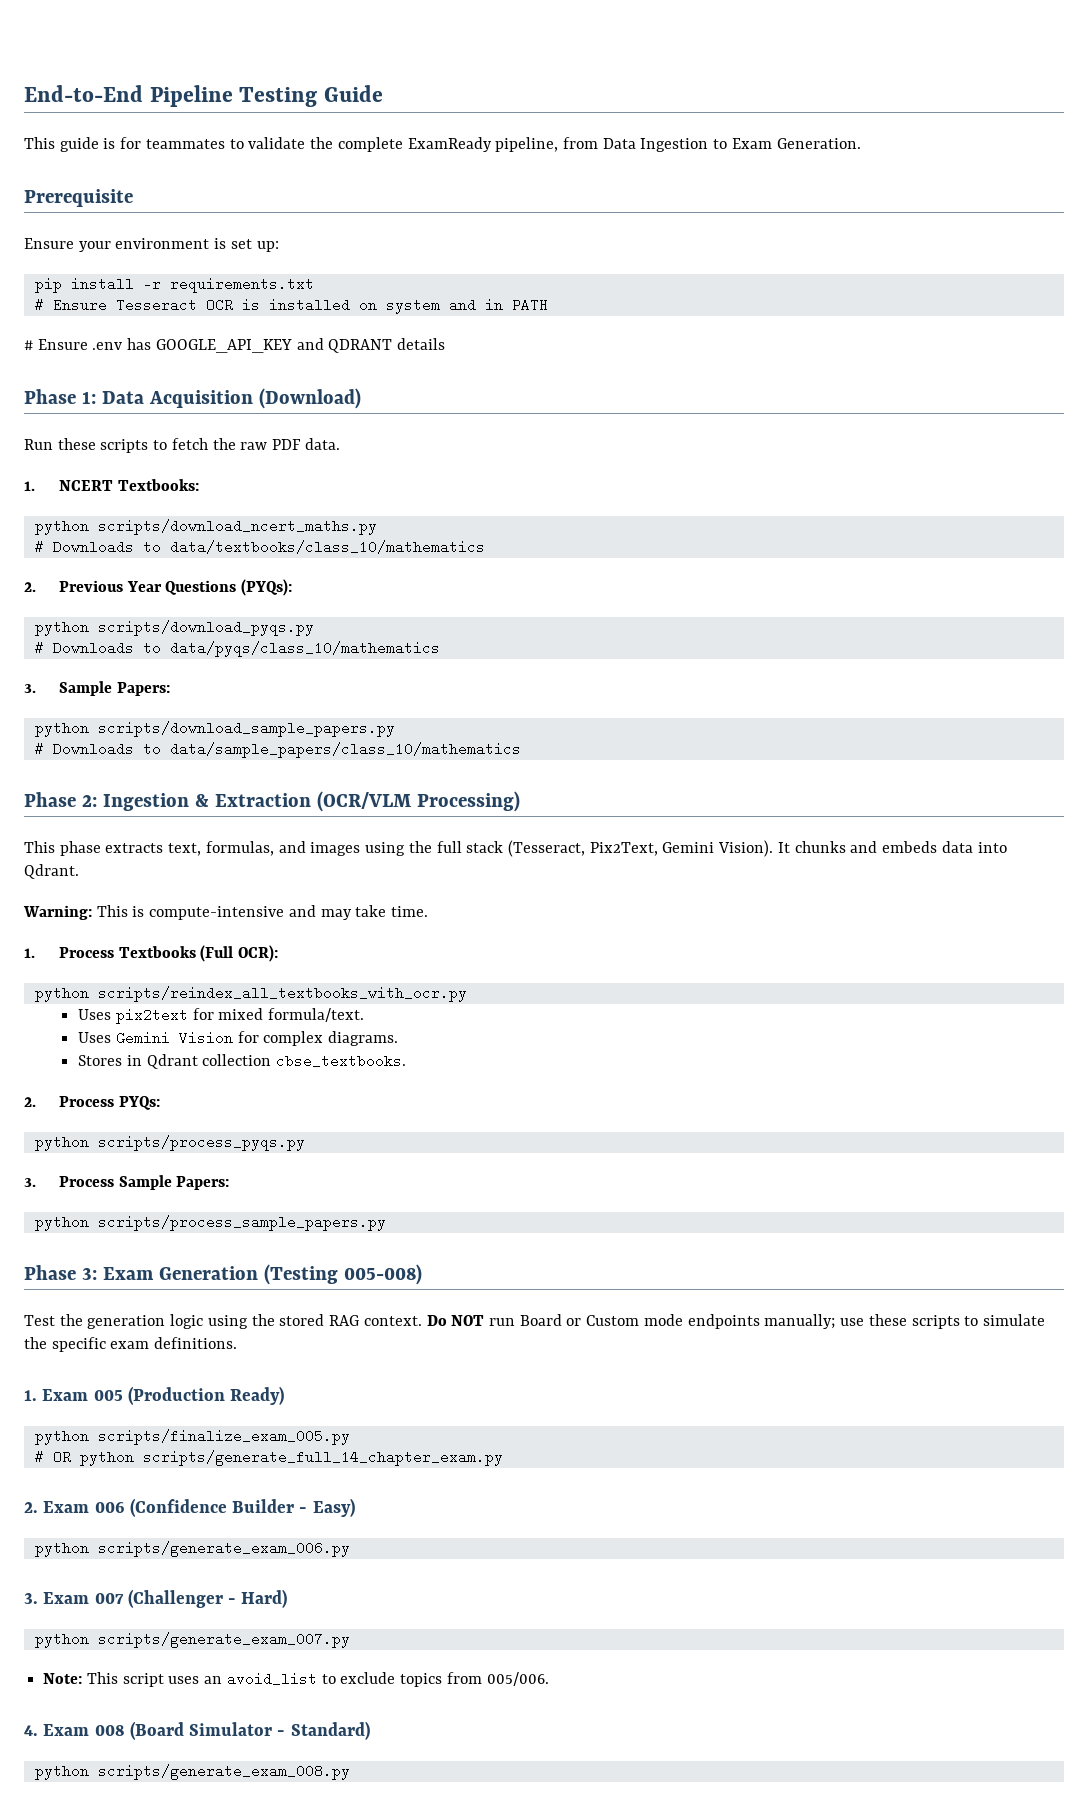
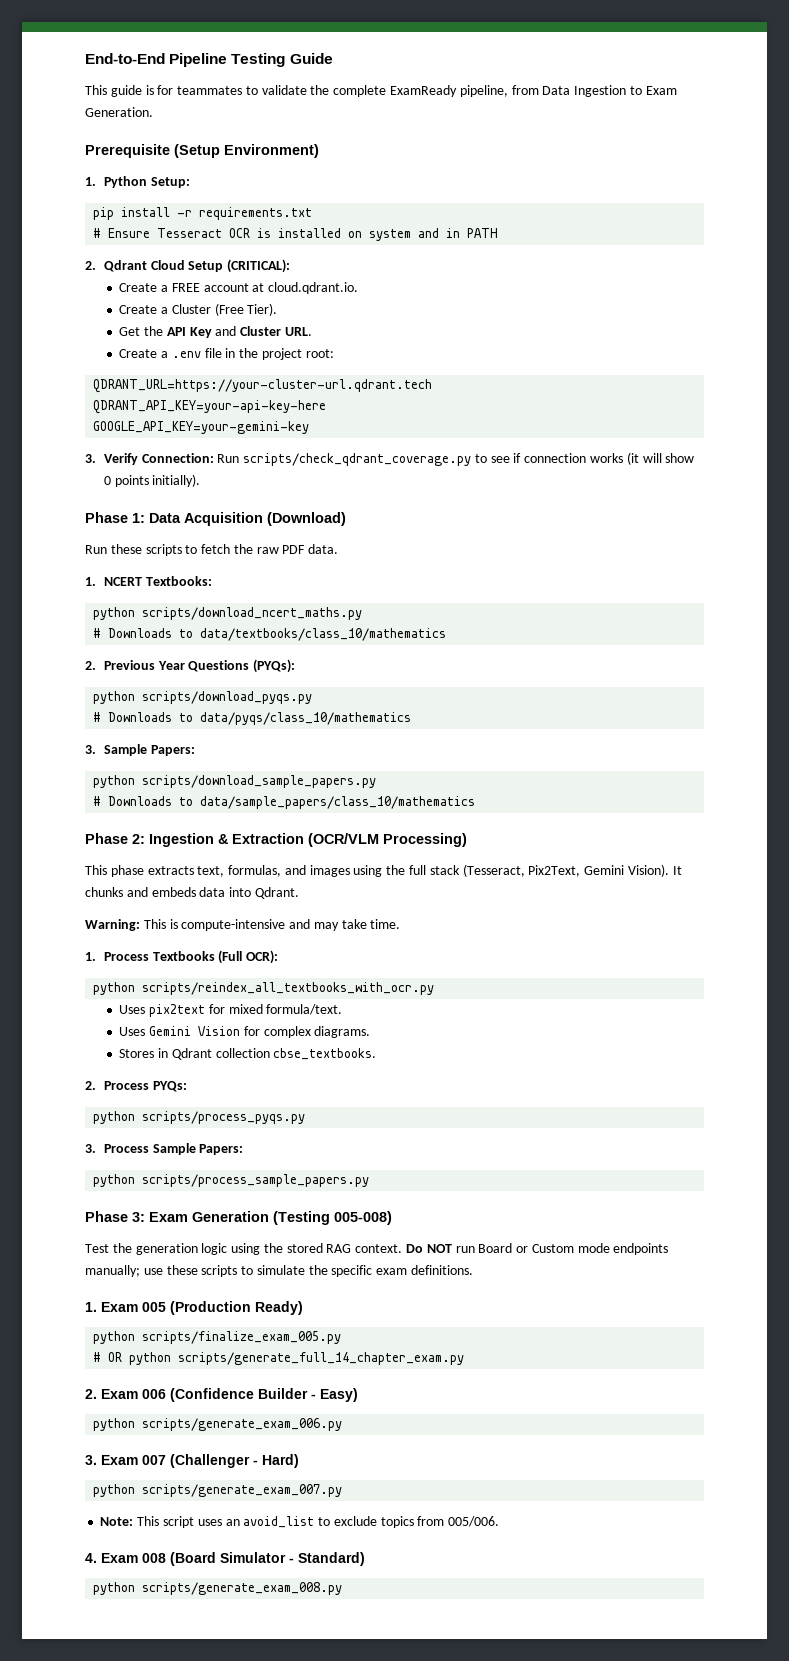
- Prerequisite
- Ensure your environment is set up:
+ Prerequisite (Setup Environment)
+ 1. Python Setup:
- # Ensure .env has GOOGLE_API_KEY and QDRANT details
+ 2. Qdrant Cloud Setup (CRITICAL):
+ Create a FREE account at cloud.qdrant.io.
+ Create a Cluster (Free Tier).
+ Get the API Key and Cluster URL.
+ Create a .env file in the project root:
+ QDRANT_URL=https://your-cluster-url.qdrant.tech
+ QDRANT_API_KEY=your-api-key-here
+ GOOGLE_API_KEY=your-gemini-key
+ 3. Verify Connection: Run scripts/check_qdrant_coverage.py to see if connection works (it will show 0 points initially).

